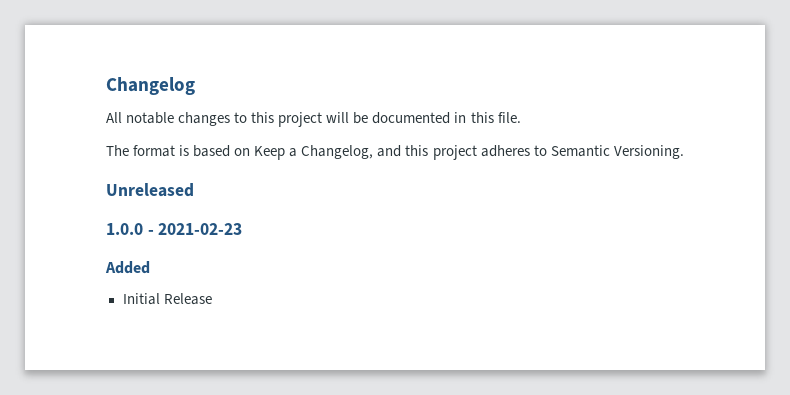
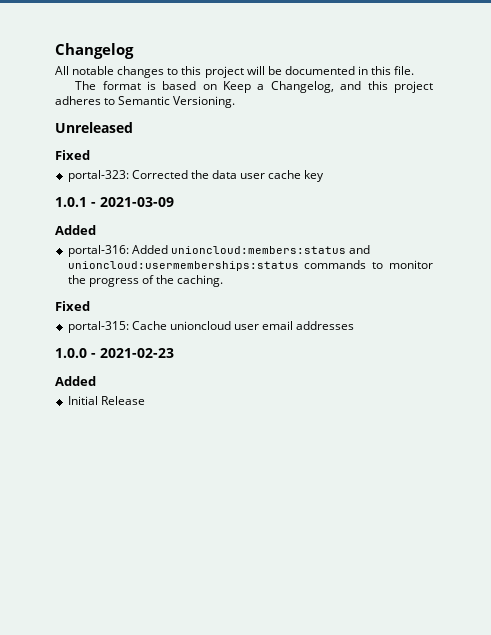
  Unreleased
+ Fixed
+ portal-323: Corrected the data user cache key
+ 1.0.1 - 2021-03-09
+ Added
+ portal-316: Added unioncloud:members:status and unioncloud:usermemberships:status commands to monitor the progress of the caching.
+ Fixed
+ portal-315: Cache unioncloud user email addresses

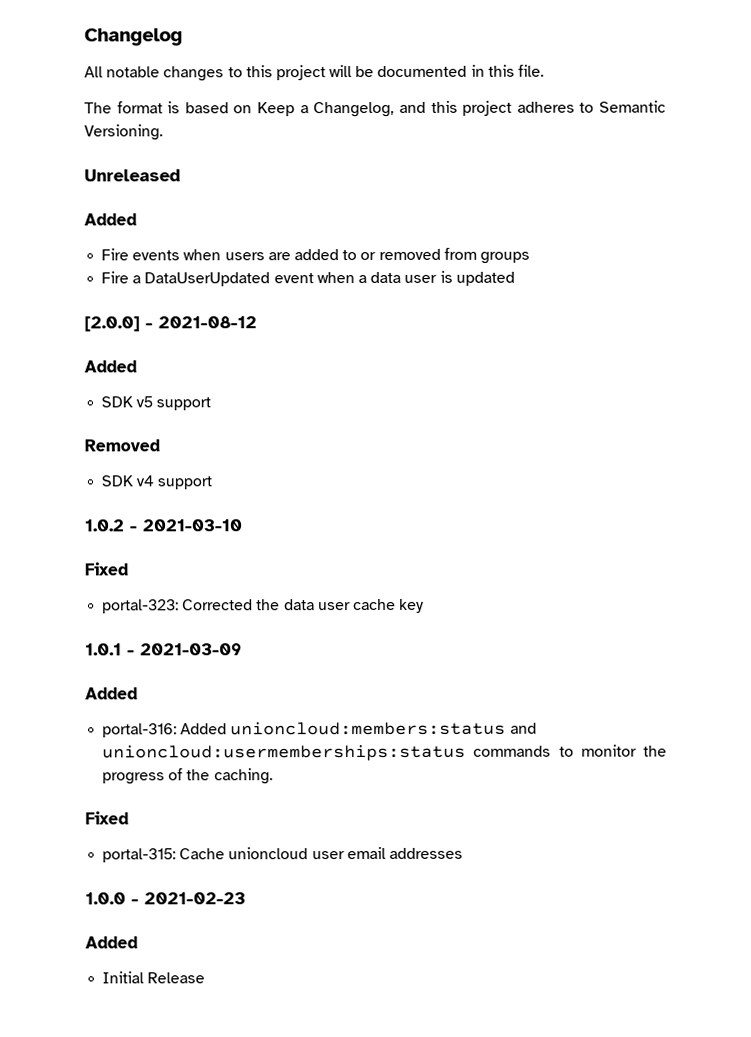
  Unreleased
+ Added
+ Fire events when users are added to or removed from groups
+ Fire a DataUserUpdated event when a data user is updated
+ [2.0.0] - 2021-08-12
+ Added
+ SDK v5 support
+ Removed
+ SDK v4 support
+ 1.0.2 - 2021-03-10

